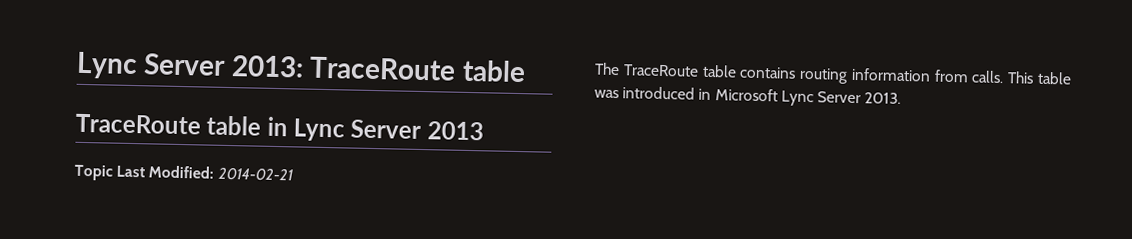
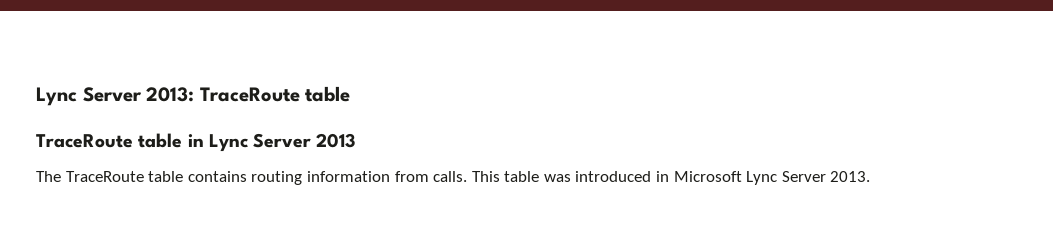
- Topic Last Modified: 2014-02-21

